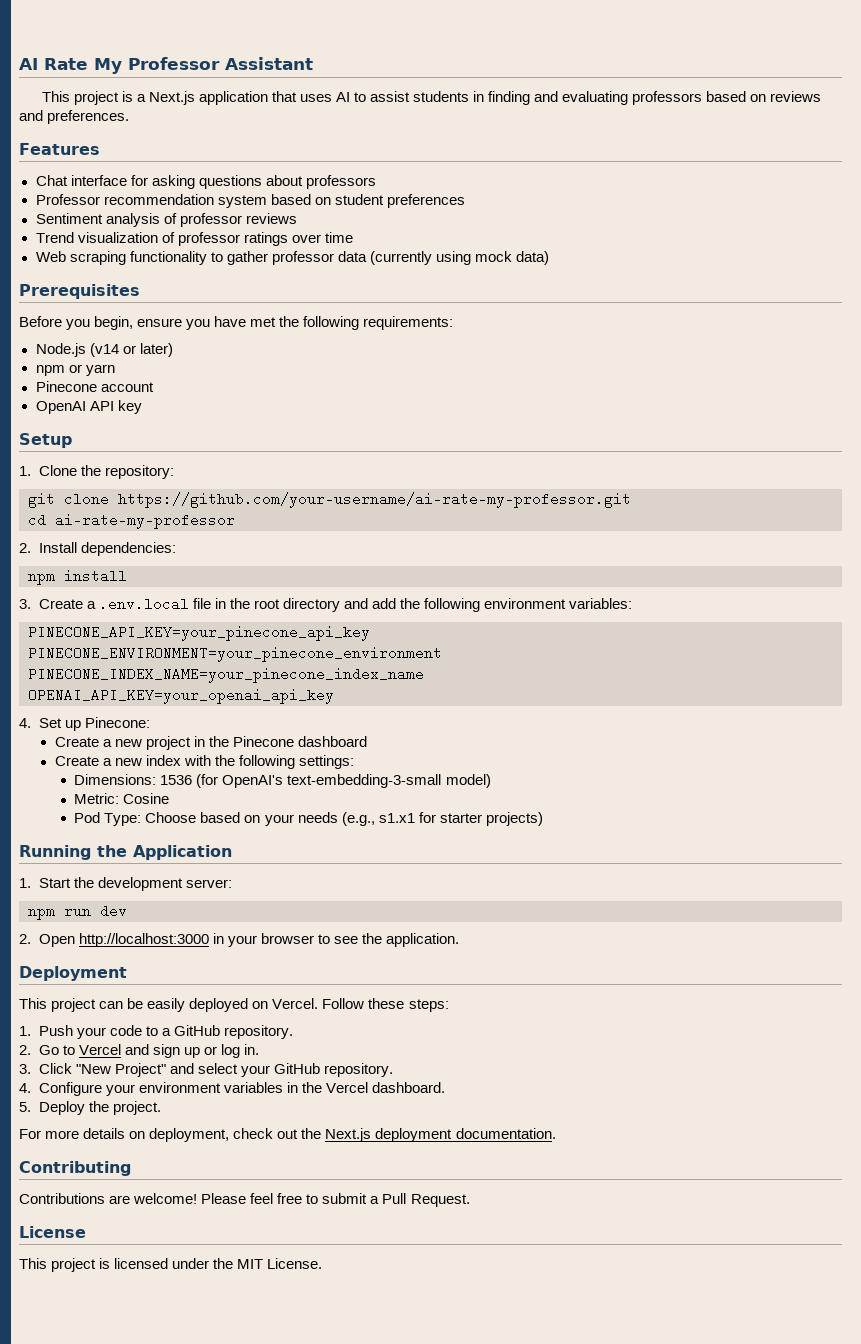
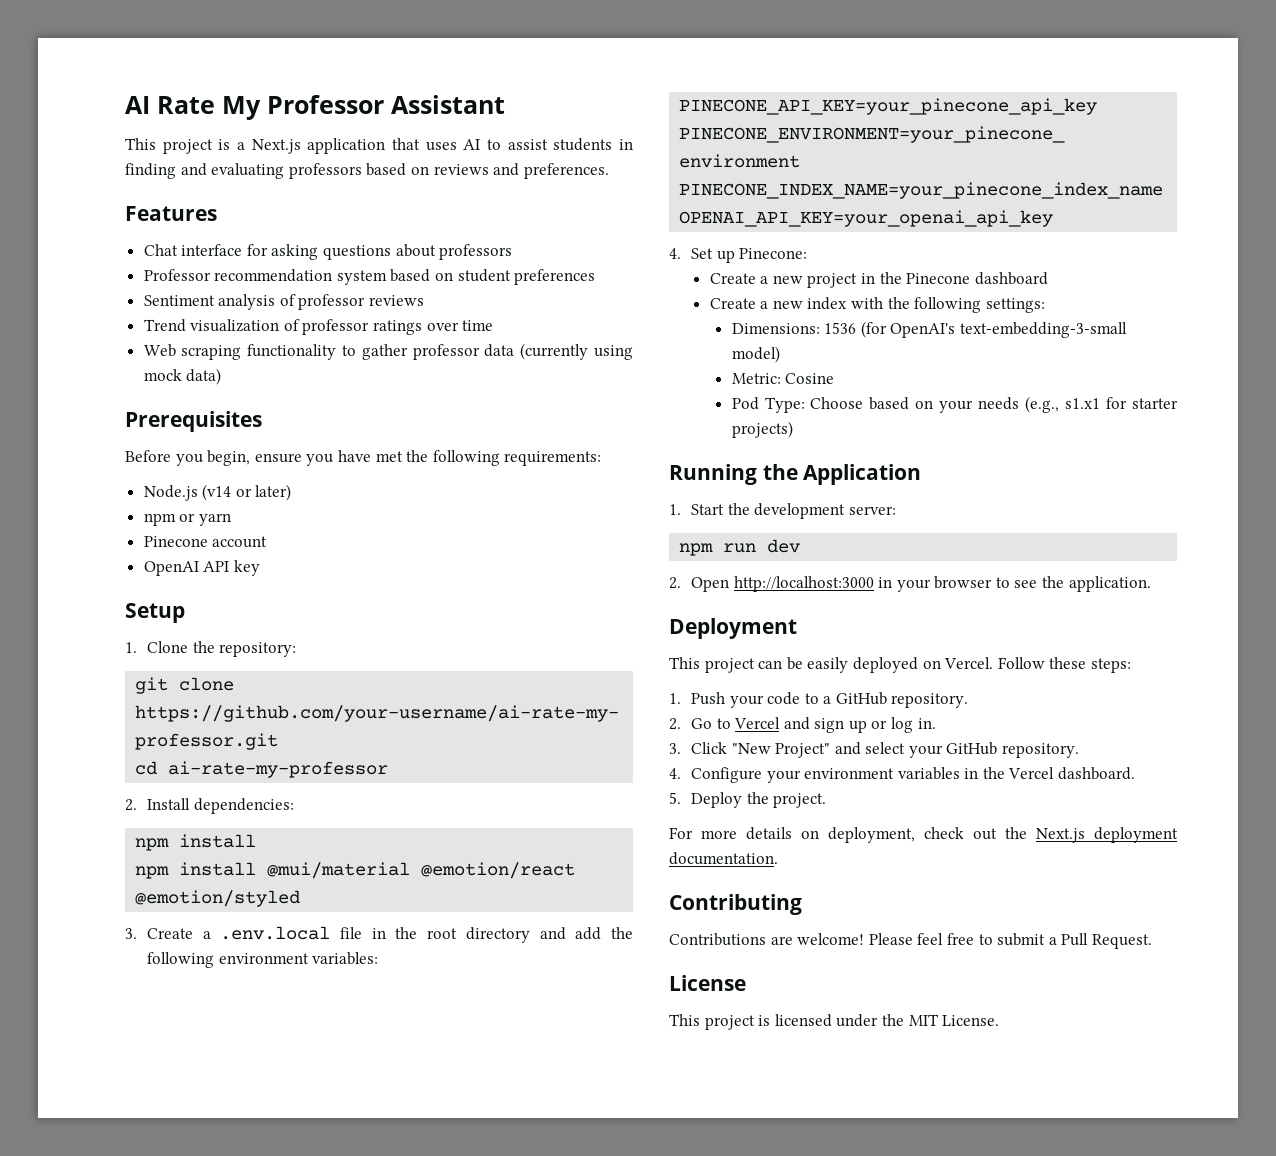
+ npm install @mui/material @emotion/react @emotion/styled

